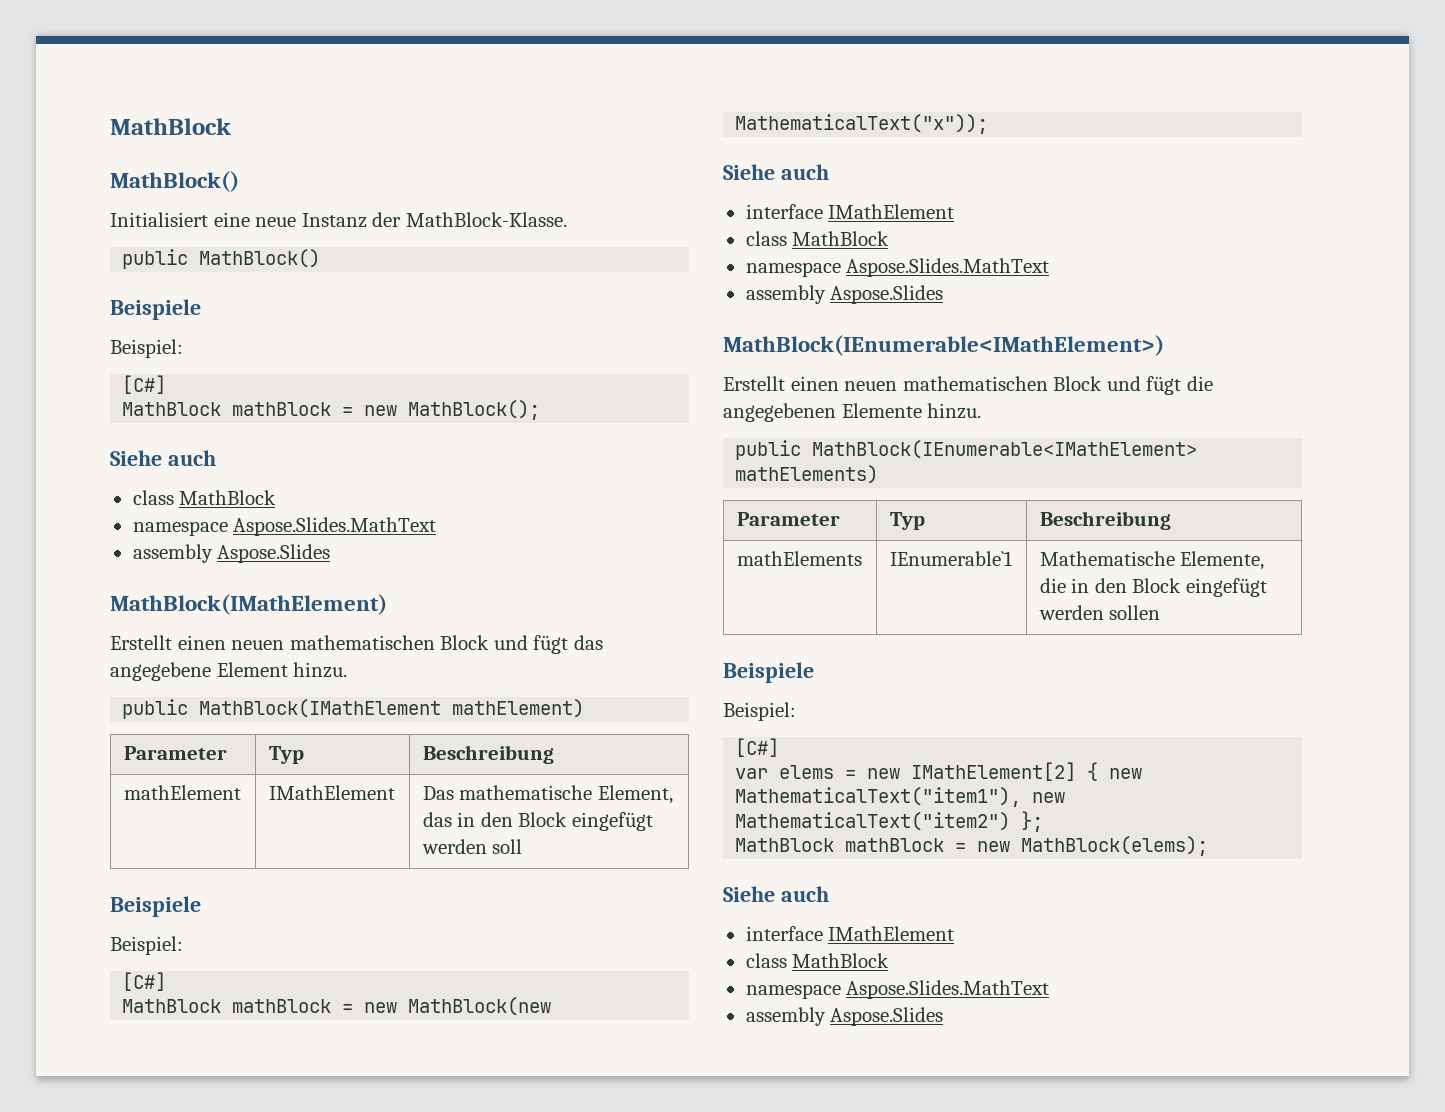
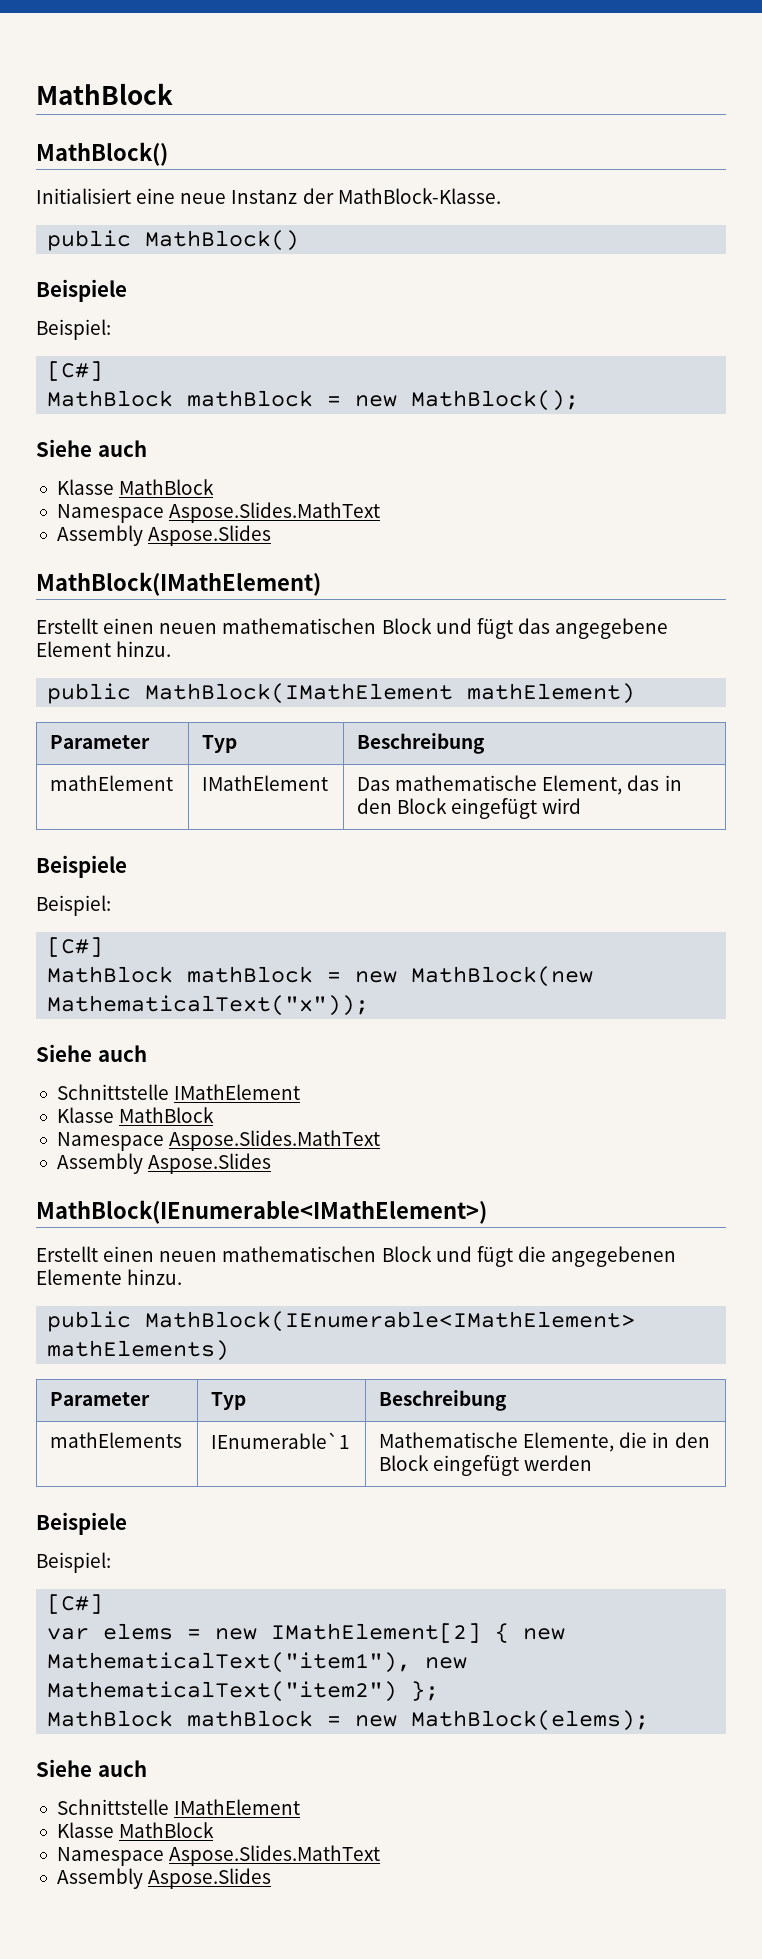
  MathBlock mathBlock = new MathBlock();
  Siehe auch
- class MathBlock
- namespace Aspose.Slides.MathText
- assembly Aspose.Slides
+ Klasse MathBlock
+ Namespace Aspose.Slides.MathText
+ Assembly Aspose.Slides
- mathElement | IMathElement | Das mathematische Element, das in den Block eingefügt werden soll
+ mathElement | IMathElement | Das mathematische Element, das in den Block eingefügt wird
  MathBlock mathBlock = new MathBlock(new MathematicalText("x"));
  Siehe auch
- interface IMathElement
- class MathBlock
- namespace Aspose.Slides.MathText
- assembly Aspose.Slides
+ Schnittstelle IMathElement
+ Klasse MathBlock
+ Namespace Aspose.Slides.MathText
+ Assembly Aspose.Slides
- mathElements | IEnumerable`1 | Mathematische Elemente, die in den Block eingefügt werden sollen
+ mathElements | IEnumerable`1 | Mathematische Elemente, die in den Block eingefügt werden
  MathBlock mathBlock = new MathBlock(elems);
  Siehe auch
- interface IMathElement
- class MathBlock
- namespace Aspose.Slides.MathText
- assembly Aspose.Slides
+ Schnittstelle IMathElement
+ Klasse MathBlock
+ Namespace Aspose.Slides.MathText
+ Assembly Aspose.Slides

